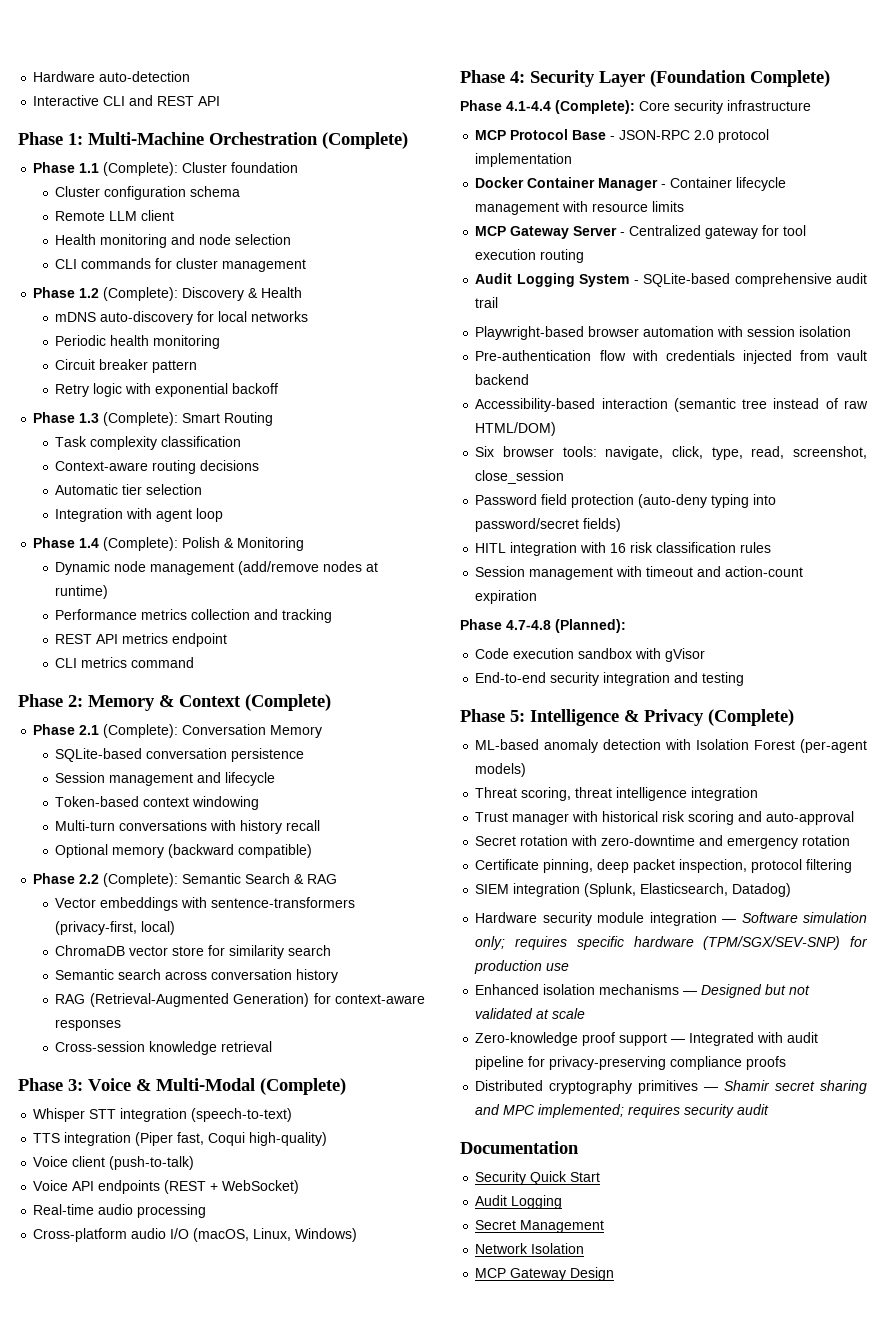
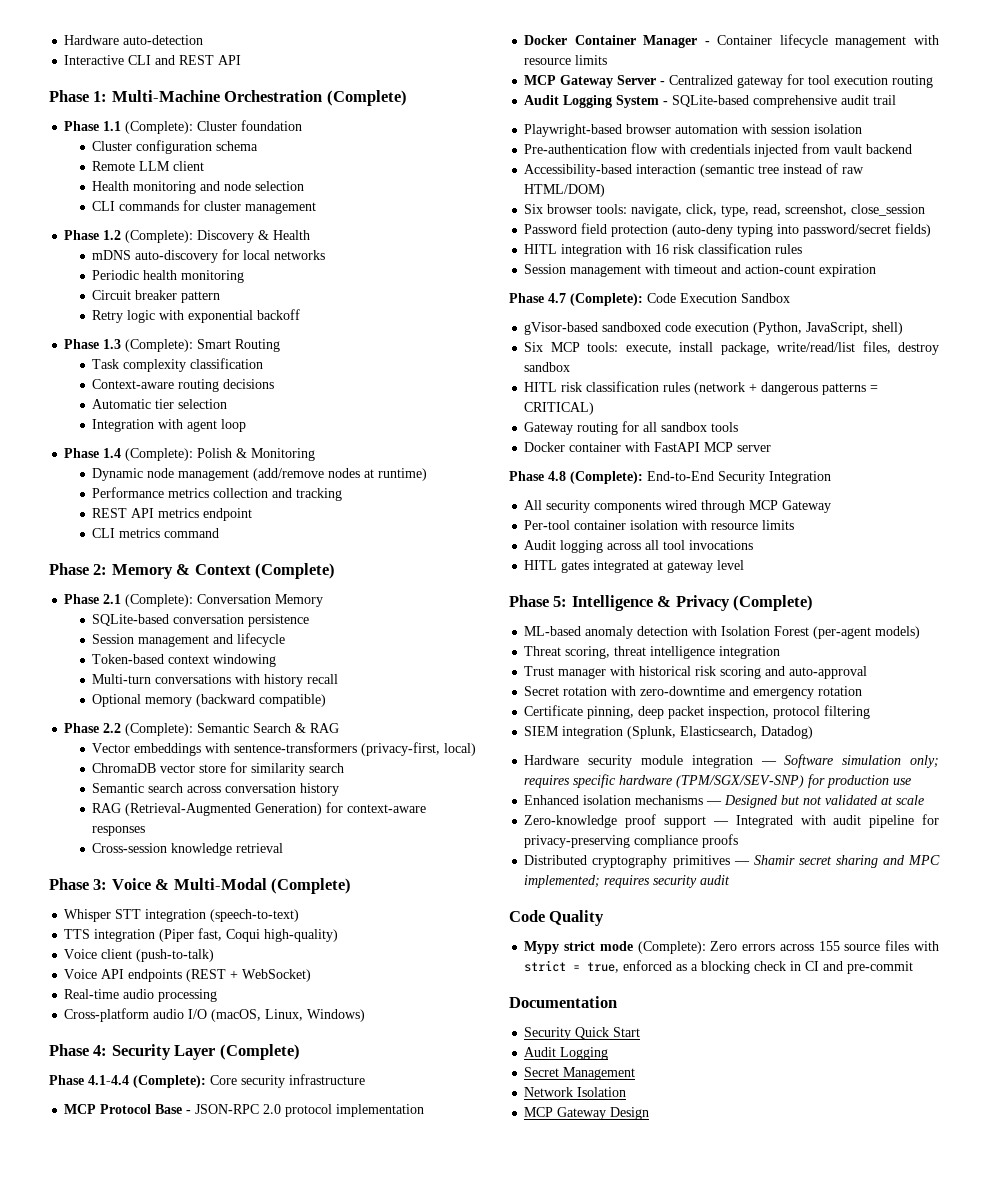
- Phase 4: Security Layer (Foundation Complete)
+ Phase 4: Security Layer (Complete)
- Phase 4.7-4.8 (Planned):
- Code execution sandbox with gVisor
- End-to-end security integration and testing
+ Phase 4.7 (Complete): Code Execution Sandbox
+ gVisor-based sandboxed code execution (Python, JavaScript, shell)
+ Six MCP tools: execute, install package, write/read/list files, destroy sandbox
+ HITL risk classification rules (network + dangerous patterns = CRITICAL)
+ Gateway routing for all sandbox tools
+ Docker container with FastAPI MCP server
+ Phase 4.8 (Complete): End-to-End Security Integration
+ All security components wired through MCP Gateway
+ Per-tool container isolation with resource limits
+ Audit logging across all tool invocations
+ HITL gates integrated at gateway level
+ Code Quality
+ Mypy strict mode (Complete): Zero errors across 155 source files with strict = true, enforced as a blocking check in CI and pre-commit

